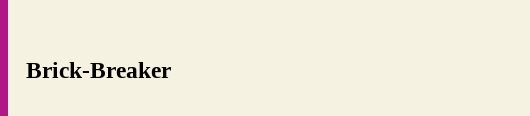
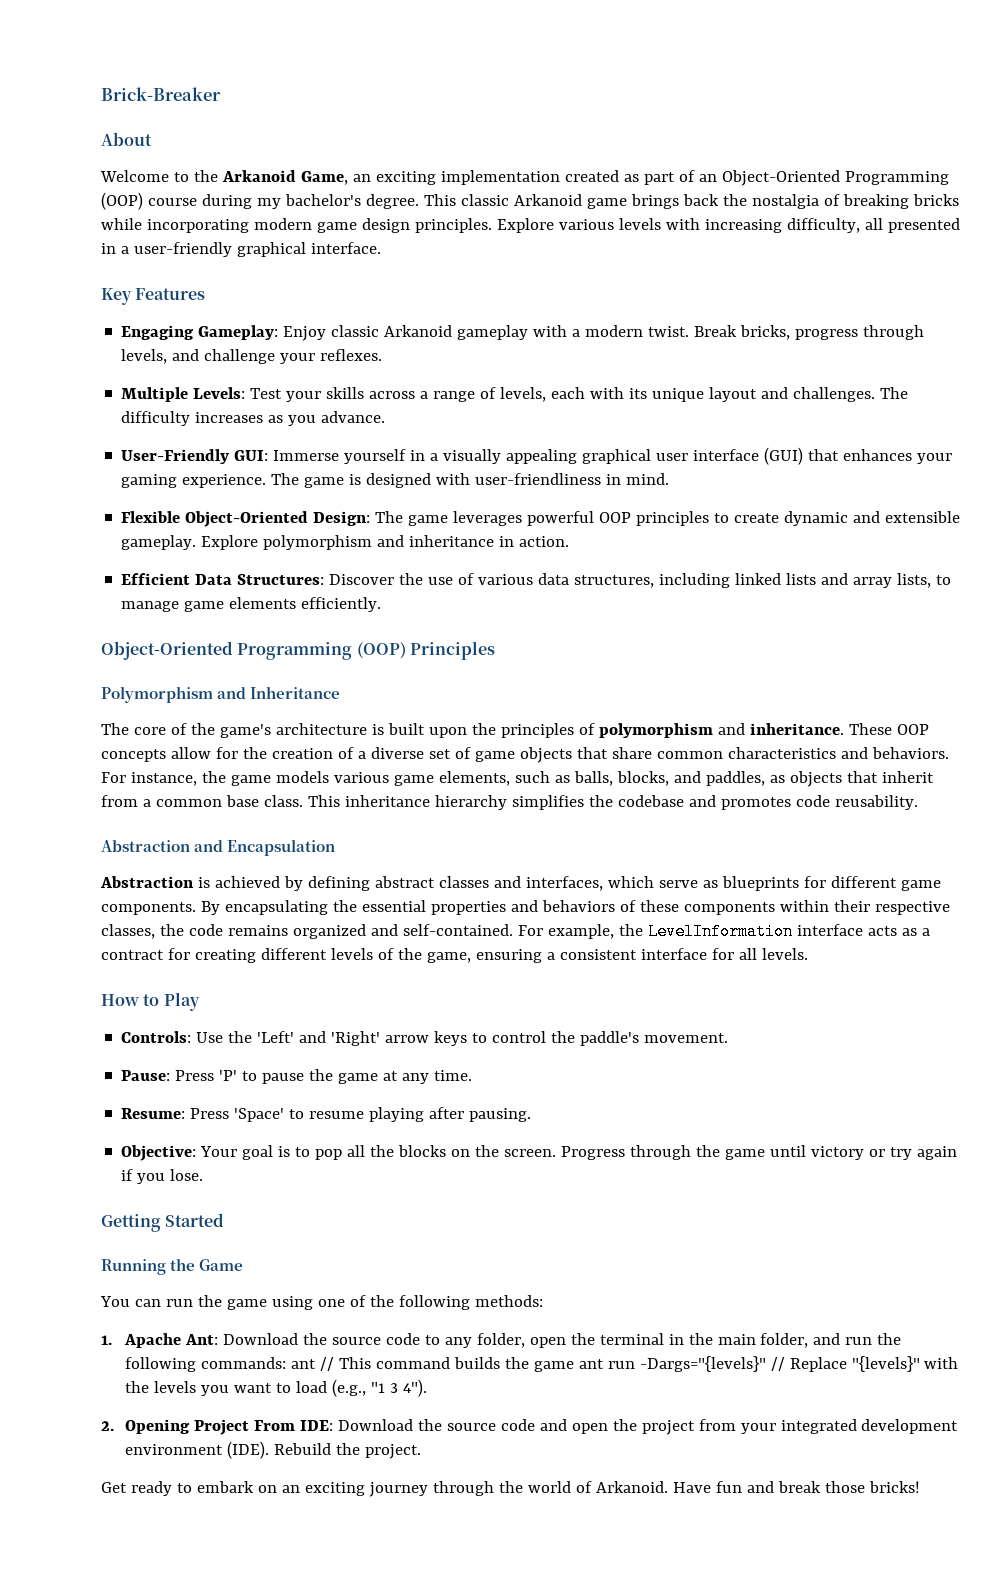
+ About
+ Welcome to the Arkanoid Game, an exciting implementation created as part of an Object-Oriented Programming (OOP) course during my bachelor's degree. This classic Arkanoid game brings back the nostalgia of breaking bricks while incorporating modern game design principles. Explore various levels with increasing difficulty, all presented in a user-friendly graphical interface.
+ Key Features
+ Engaging Gameplay: Enjoy classic Arkanoid gameplay with a modern twist. Break bricks, progress through levels, and challenge your reflexes.
+ Multiple Levels: Test your skills across a range of levels, each with its unique layout and challenges. The difficulty increases as you advance.
+ User-Friendly GUI: Immerse yourself in a visually appealing graphical user interface (GUI) that enhances your gaming experience. The game is designed with user-friendliness in mind.
+ Flexible Object-Oriented Design: The game leverages powerful OOP principles to create dynamic and extensible gameplay. Explore polymorphism and inheritance in action.
+ Efficient Data Structures: Discover the use of various data structures, including linked lists and array lists, to manage game elements efficiently.
+ Object-Oriented Programming (OOP) Principles
+ Polymorphism and Inheritance
+ The core of the game's architecture is built upon the principles of polymorphism and inheritance. These OOP concepts allow for the creation of a diverse set of game objects that share common characteristics and behaviors. For instance, the game models various game elements, such as balls, blocks, and paddles, as objects that inherit from a common base class. This inheritance hierarchy simplifies the codebase and promotes code reusability.
+ Abstraction and Encapsulation
+ Abstraction is achieved by defining abstract classes and interfaces, which serve as blueprints for different game components. By encapsulating the essential properties and behaviors of these components within their respective classes, the code remains organized and self-contained. For example, the LevelInformation interface acts as a contract for creating different levels of the game, ensuring a consistent interface for all levels.
+ How to Play
+ Controls: Use the 'Left' and 'Right' arrow keys to control the paddle's movement.
+ Pause: Press 'P' to pause the game at any time.
+ Resume: Press 'Space' to resume playing after pausing.
+ Objective: Your goal is to pop all the blocks on the screen. Progress through the game until victory or try again if you lose.
+ Getting Started
+ Running the Game
+ You can run the game using one of the following methods:
+ 1. Apache Ant: Download the source code to any folder, open the terminal in the main folder, and run the following commands: ant // This command builds the game ant run -Dargs="{levels}" // Replace "{levels}" with the levels you want to load (e.g., "1 3 4").
+ 2. Opening Project From IDE: Download the source code and open the project from your integrated development environment (IDE). Rebuild the project.
+ Get ready to embark on an exciting journey through the world of Arkanoid. Have fun and break those bricks!

